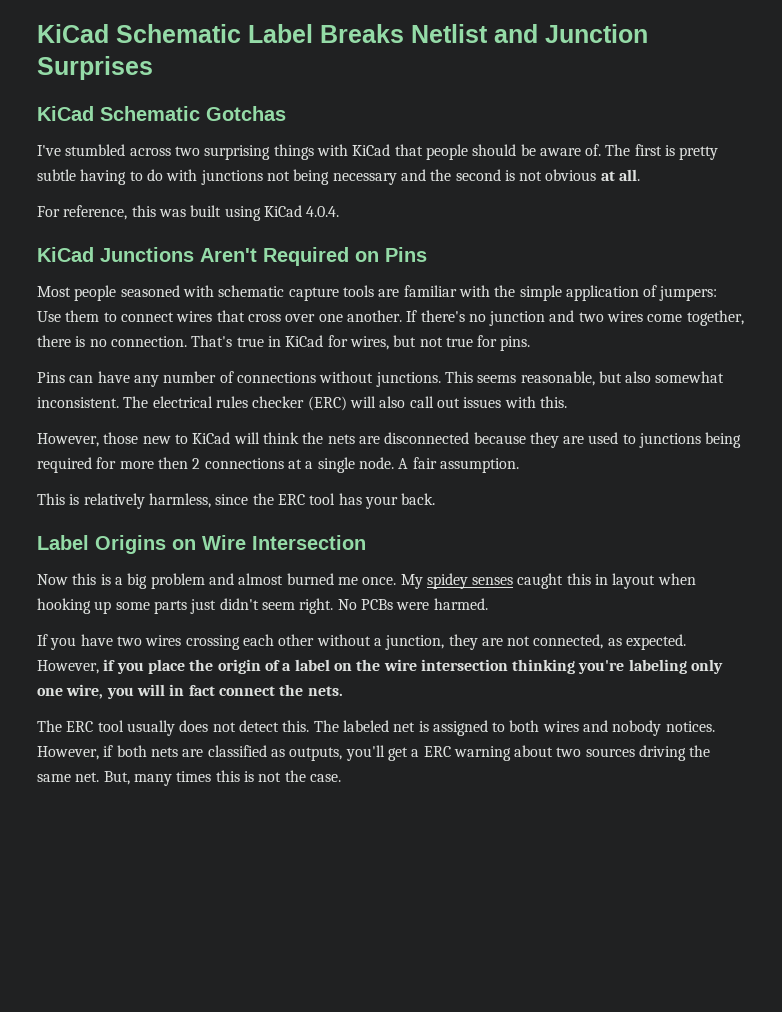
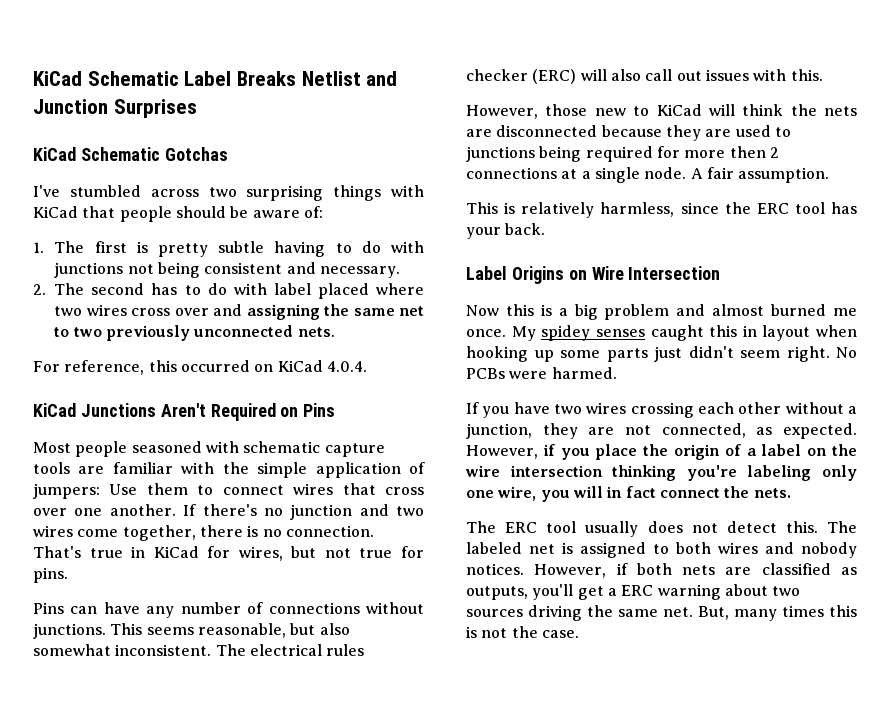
- I've stumbled across two surprising things with KiCad that people should be aware of. The first is pretty subtle having to do with junctions not being necessary and the second is not obvious at all.
+ I've stumbled across two surprising things with KiCad that people should be aware of:
+ 1. The first is pretty subtle having to do with junctions not being consistent and necessary.
+ 2. The second has to do with label placed where two wires cross over and assigning the same net to two previously unconnected nets.
- For reference, this was built using KiCad 4.0.4.
+ For reference, this occurred on KiCad 4.0.4.

